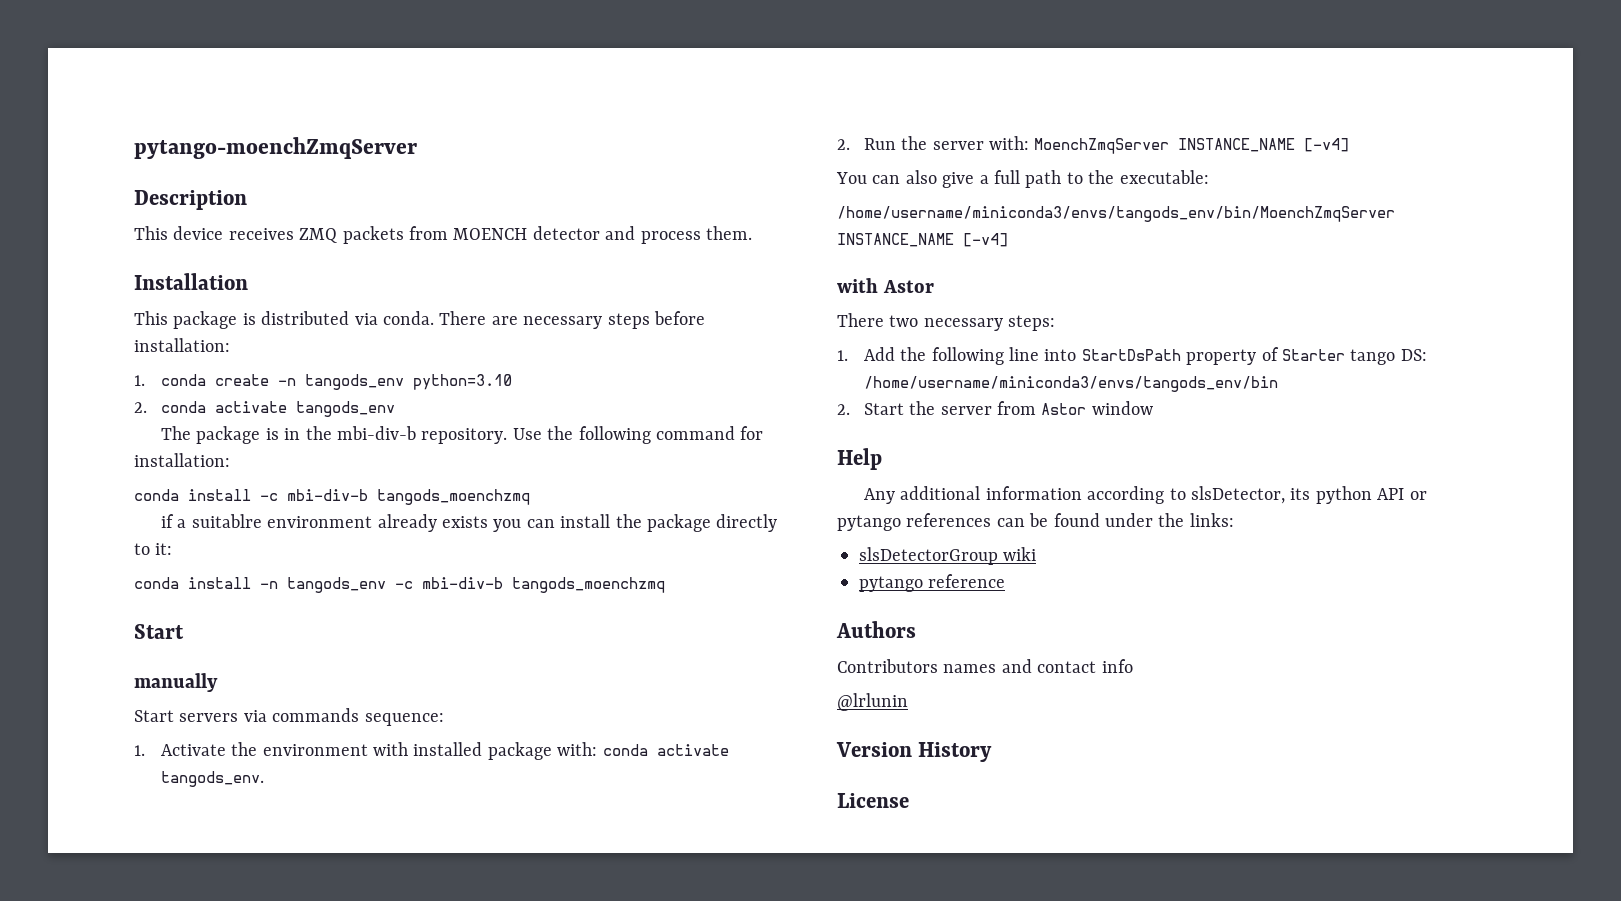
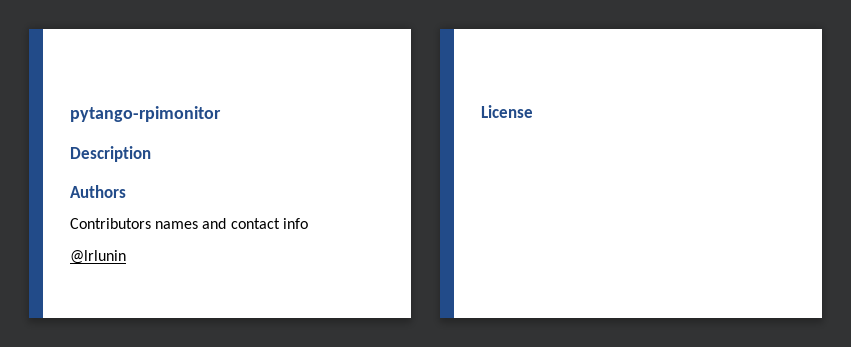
- pytango-moenchZmqServer
+ pytango-rpimonitor
- This device receives ZMQ packets from MOENCH detector and process them.
- Installation
- This package is distributed via conda. There are necessary steps before installation:
- 1. conda create -n tangods_env python=3.10
- 2. conda activate tangods_env
- The package is in the mbi-div-b repository. Use the following command for installation:
- conda install -c mbi-div-b tangods_moenchzmq
- if a suitablre environment already exists you can install the package directly to it:
- conda install -n tangods_env -c mbi-div-b tangods_moenchzmq
- Start
- manually
- Start servers via commands sequence:
- 1. Activate the environment with installed package with: conda activate tangods_env.
- 2. Run the server with: MoenchZmqServer INSTANCE_NAME [-v4]
- You can also give a full path to the executable:
- /home/username/miniconda3/envs/tangods_env/bin/MoenchZmqServer INSTANCE_NAME [-v4]
- with Astor
- There two necessary steps:
- 1. Add the following line into StartDsPath property of Starter tango DS: /home/username/miniconda3/envs/tangods_env/bin
- 2. Start the server from Astor window
- Help
- Any additional information according to slsDetector, its python API or pytango references can be found under the links:
- slsDetectorGroup wiki
- pytango reference
- Version History

